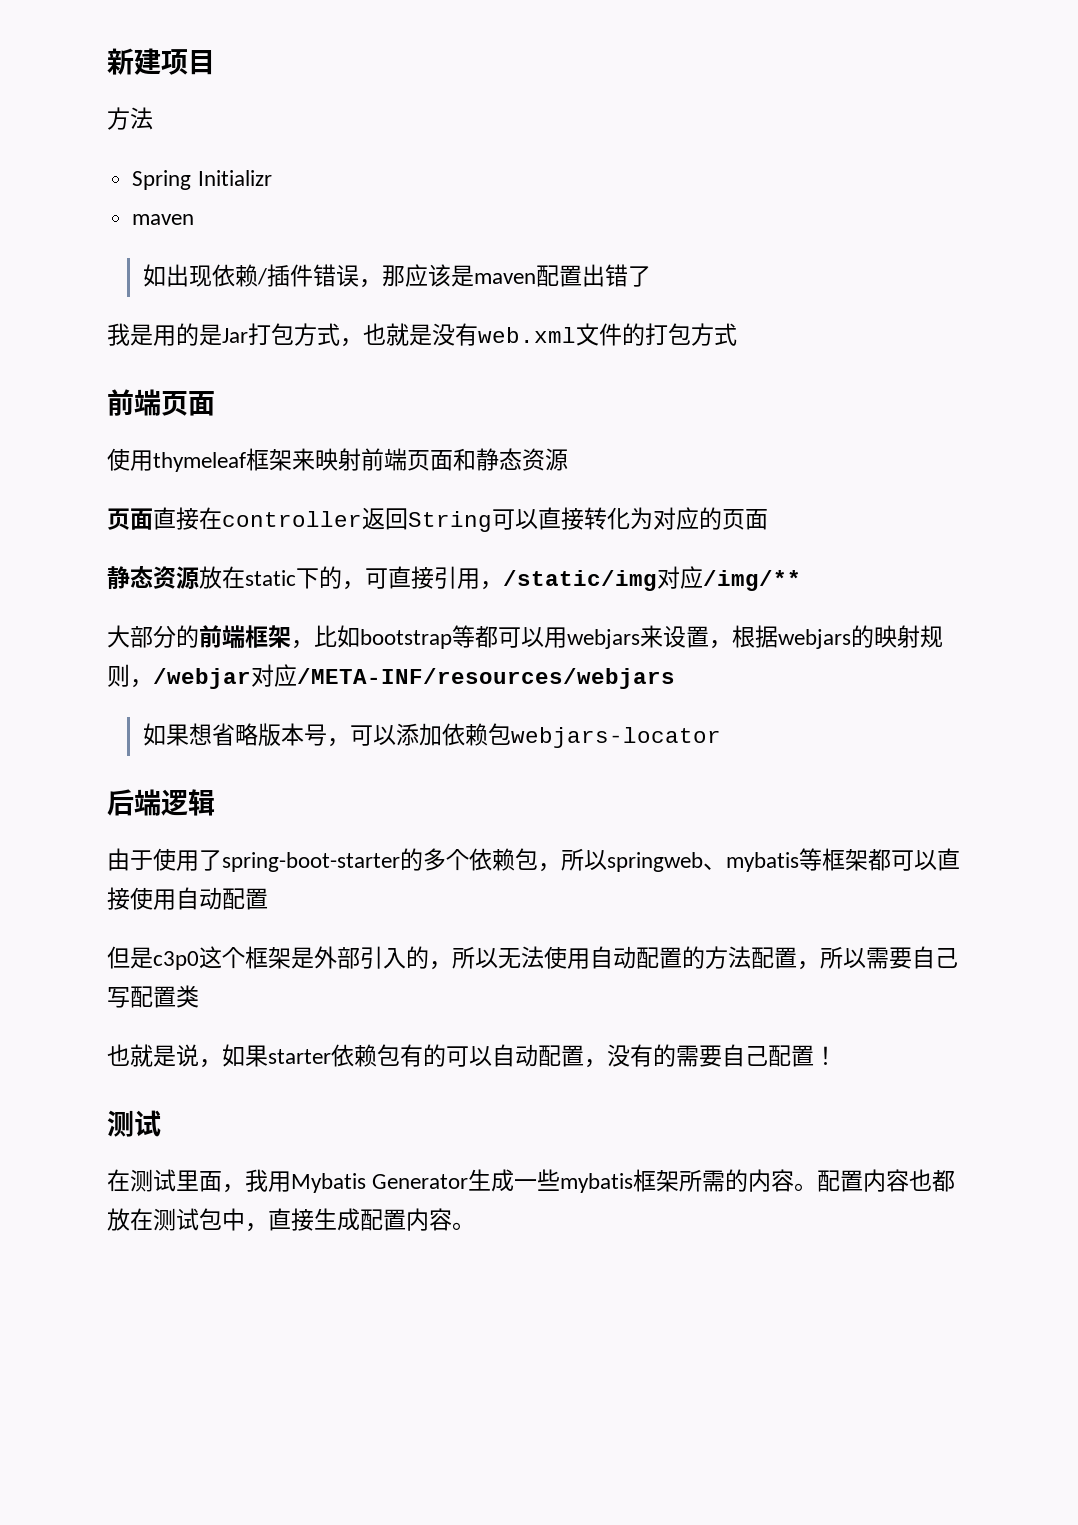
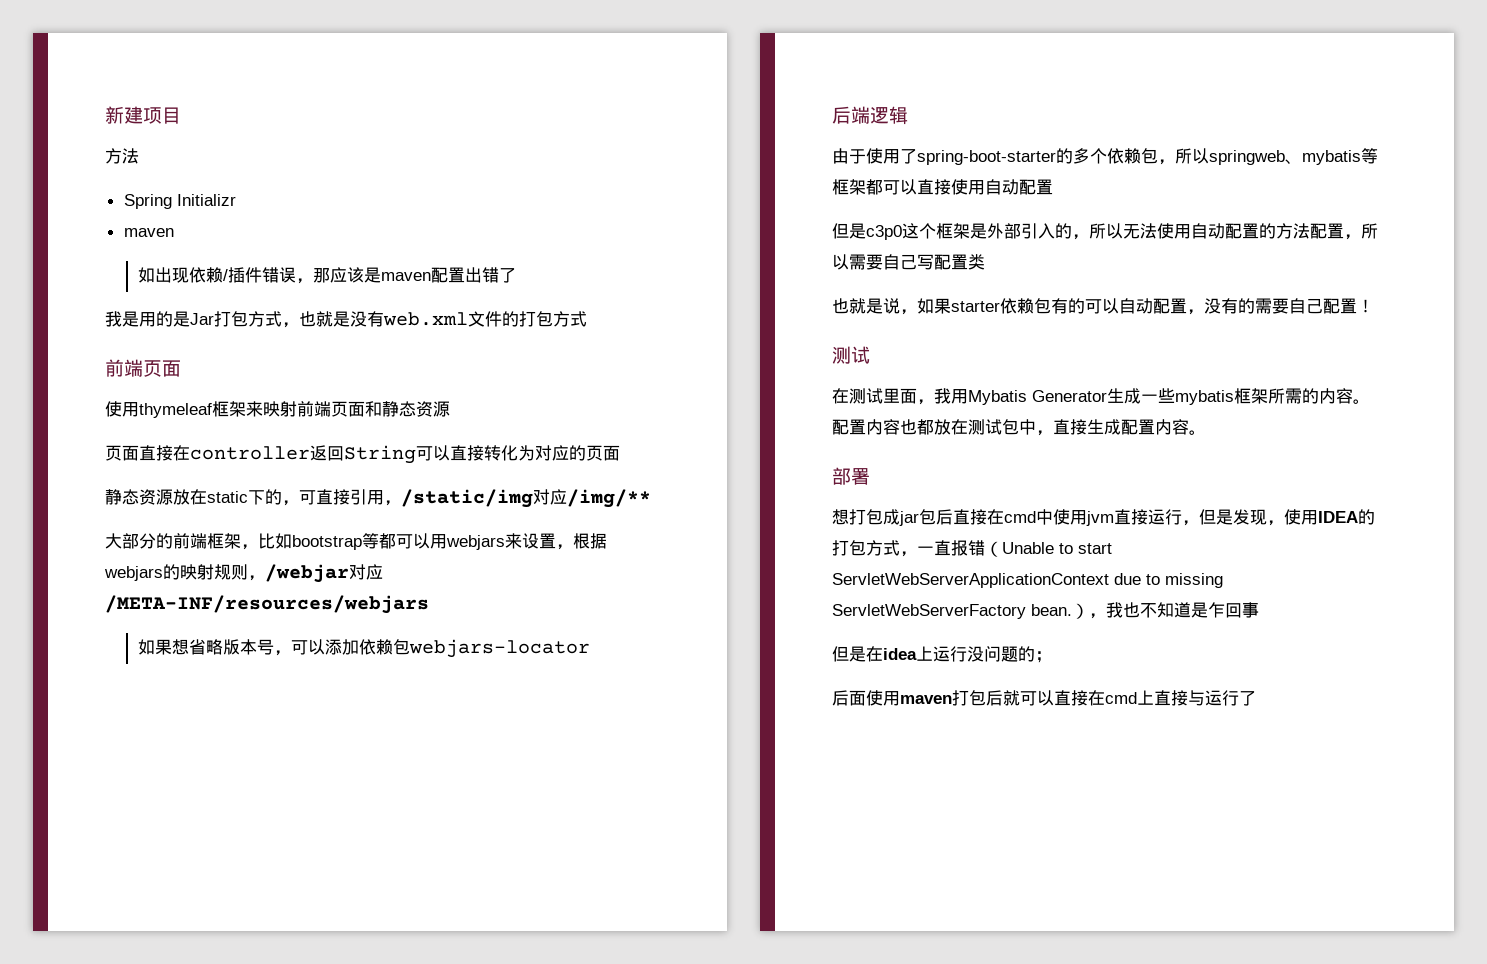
+ 部署
+ 想打包成jar包后直接在cmd中使用jvm直接运行，但是发现，使用IDEA的打包方式，一直报错（Unable to start ServletWebServerApplicationContext due to missing ServletWebServerFactory bean.），我也不知道是乍回事
+ 但是在idea上运行没问题的；
+ 后面使用maven打包后就可以直接在cmd上直接与运行了

